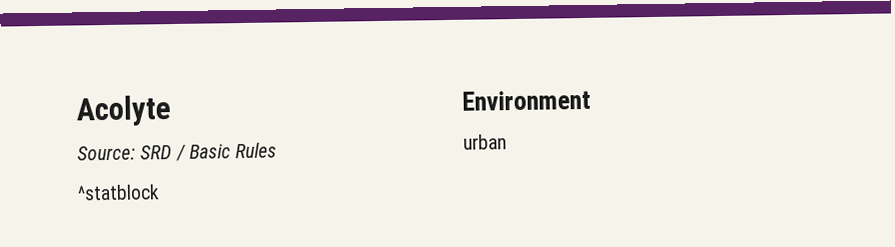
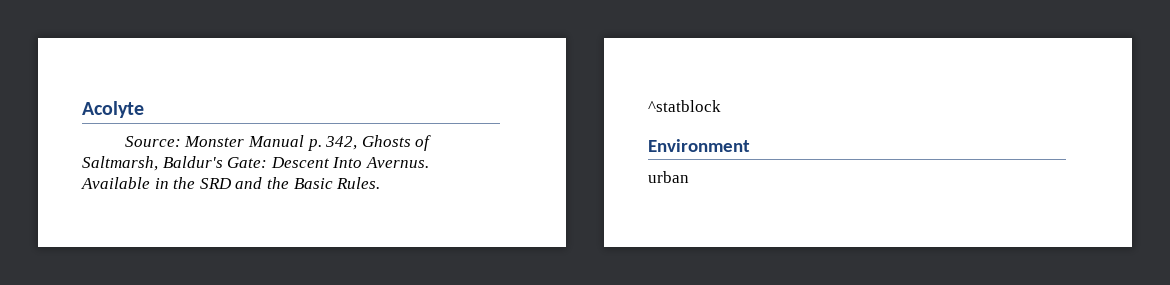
- Source: SRD / Basic Rules
+ Source: Monster Manual p. 342, Ghosts of Saltmarsh, Baldur's Gate: Descent Into Avernus. Available in the SRD and the Basic Rules.

